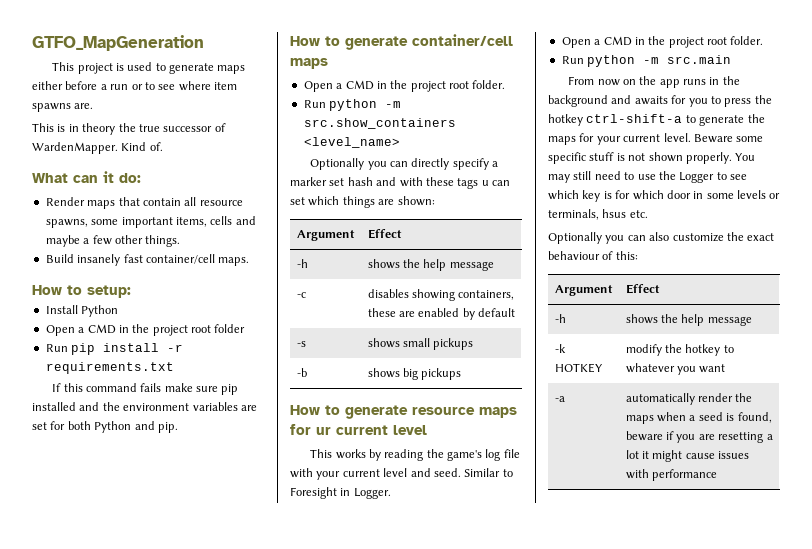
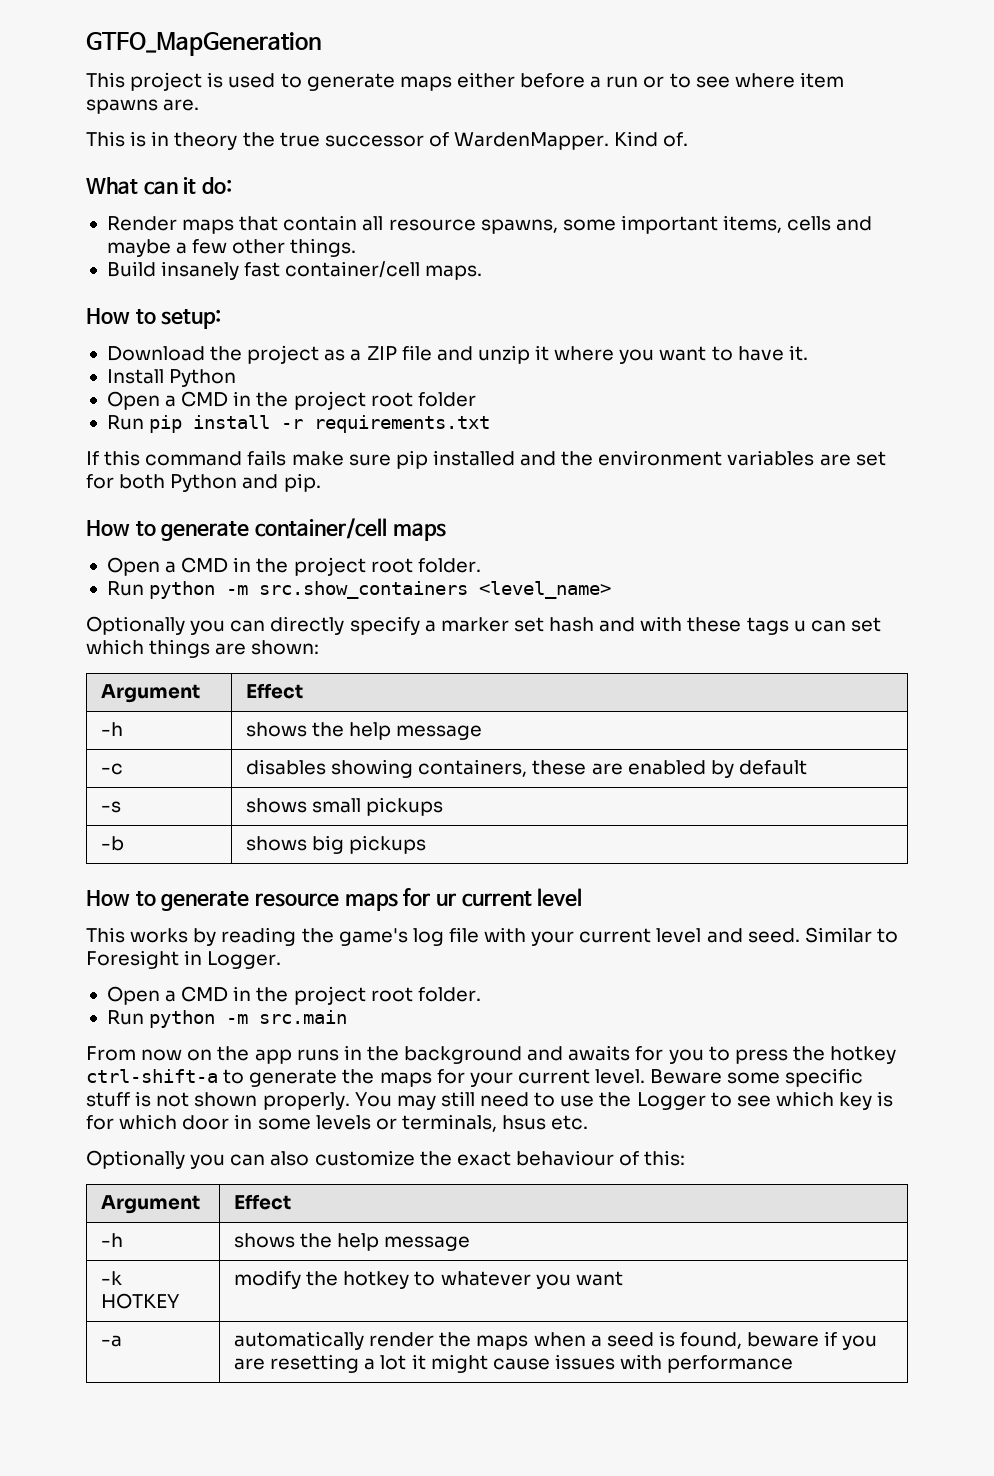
+ Download the project as a ZIP file and unzip it where you want to have it.

